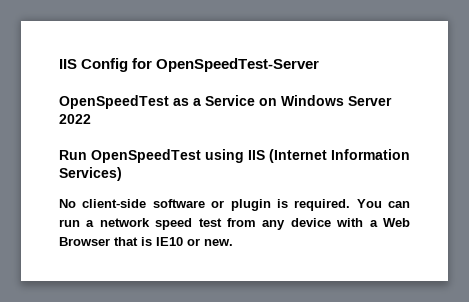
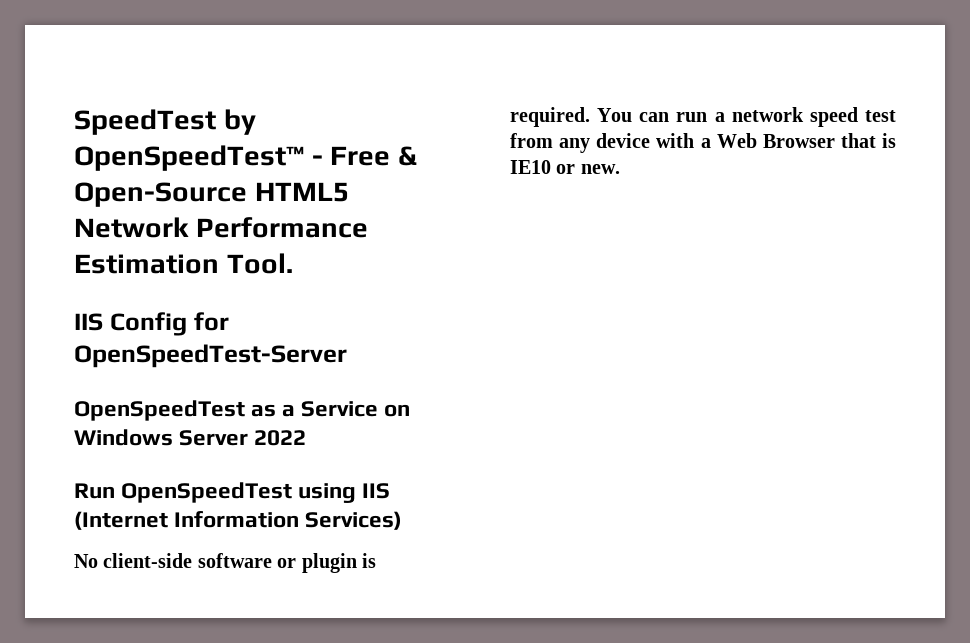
+ SpeedTest by OpenSpeedTest™ - Free & Open-Source HTML5 Network Performance Estimation Tool.

